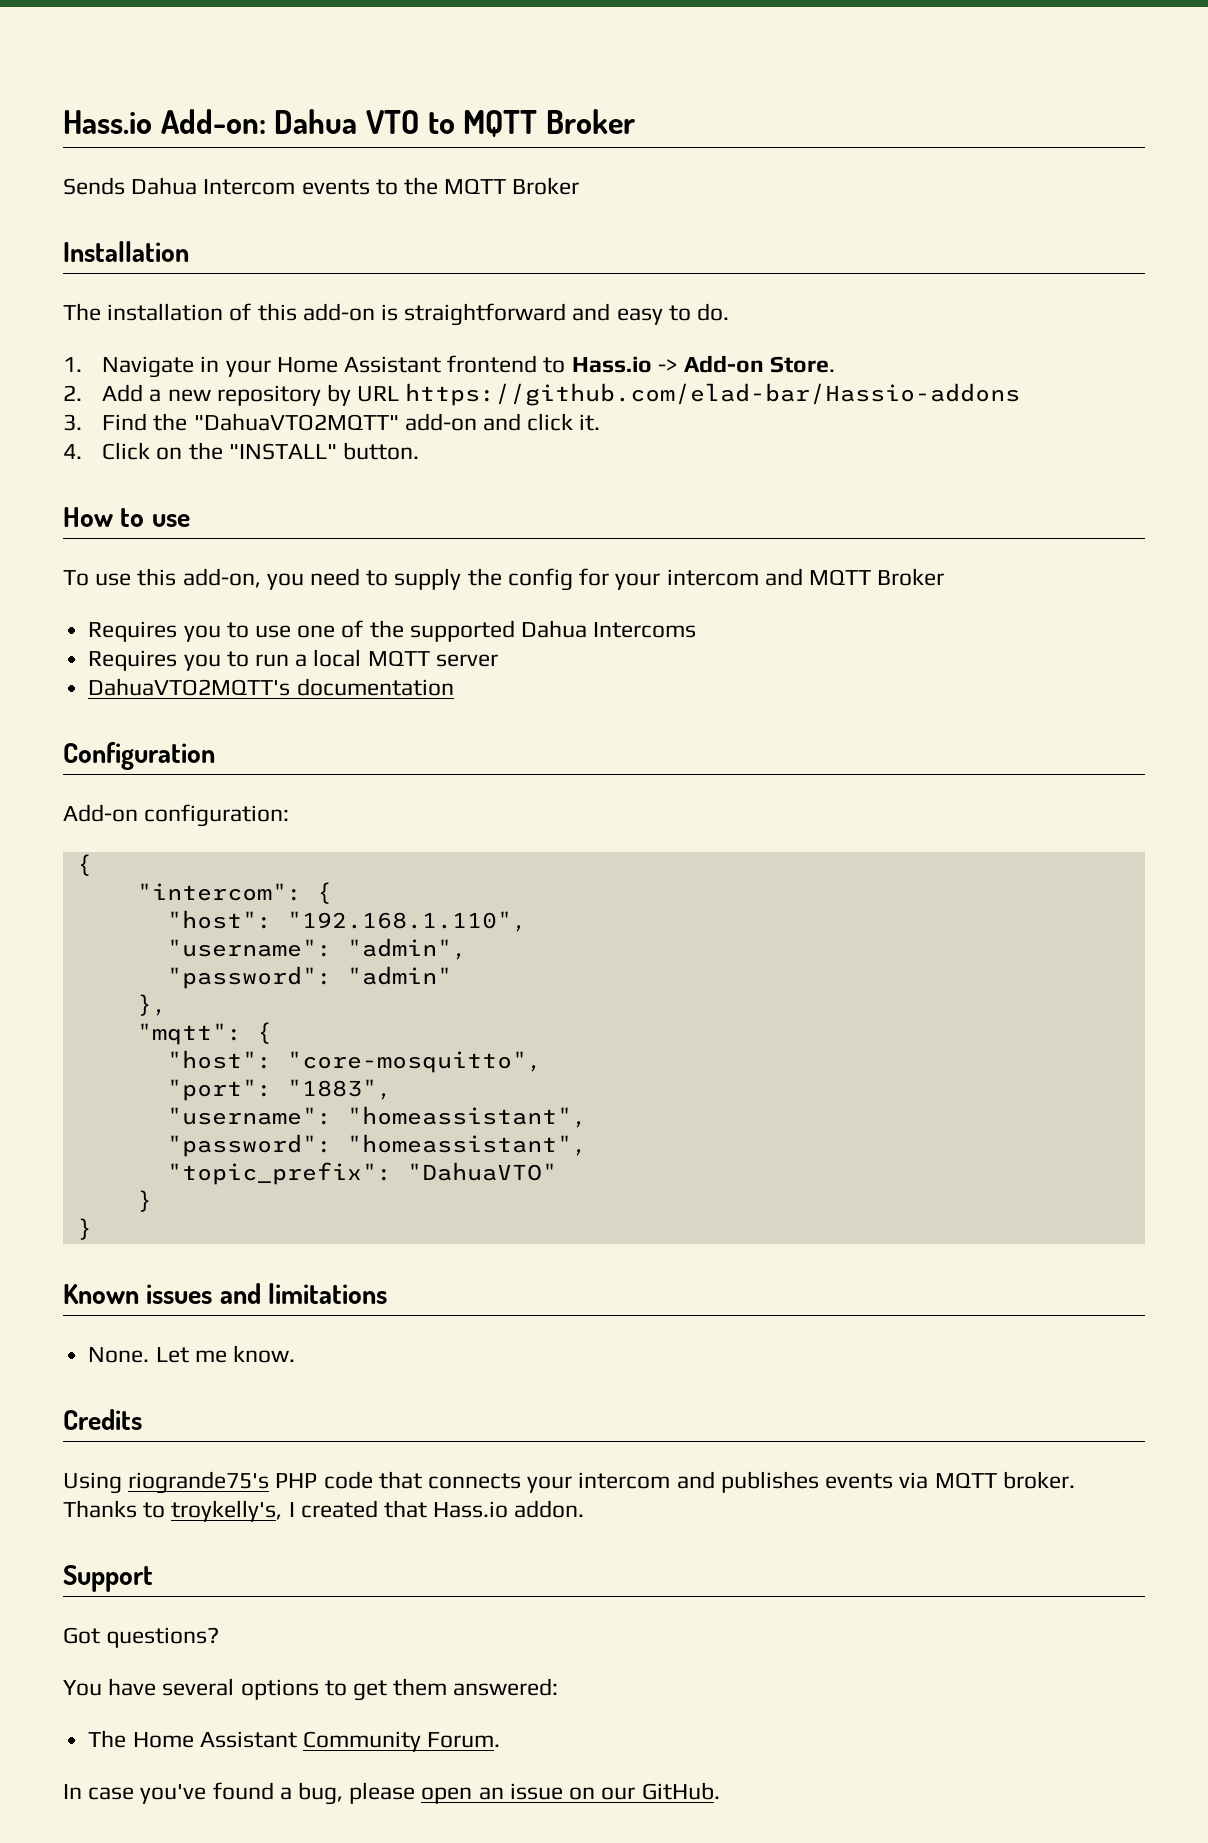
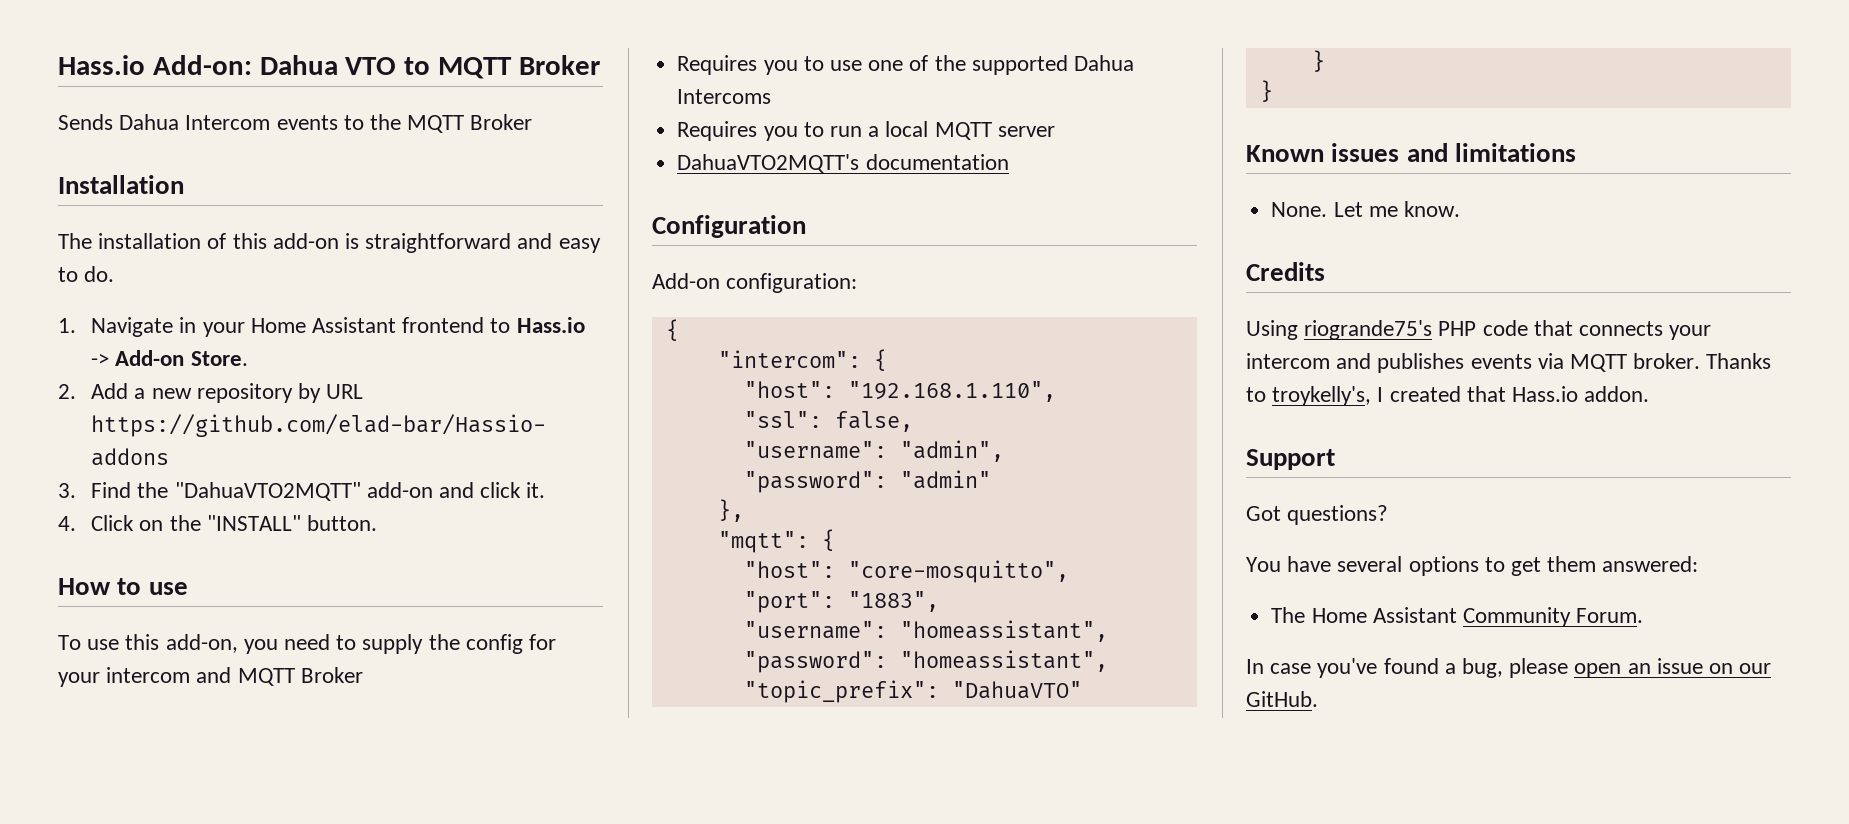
+ "ssl": false,

